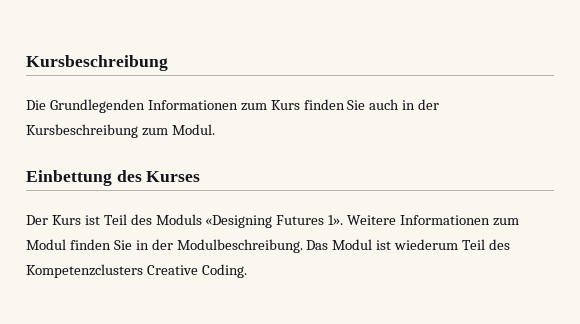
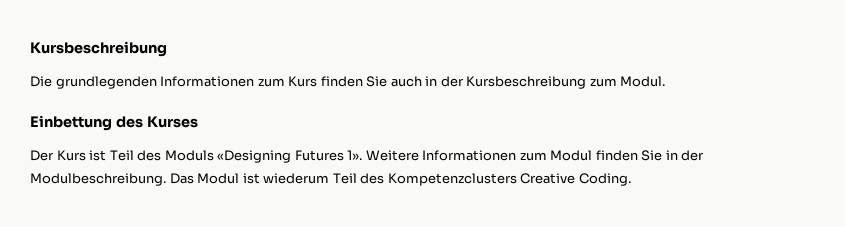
- Die Grundlegenden Informationen zum Kurs finden Sie auch in der Kursbeschreibung zum Modul.
+ Die grundlegenden Informationen zum Kurs finden Sie auch in der Kursbeschreibung zum Modul.

